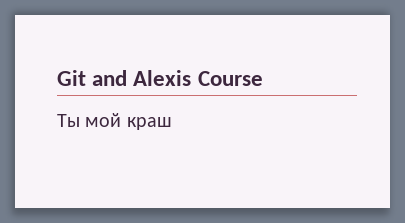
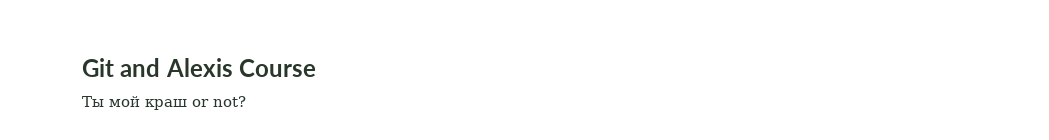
- Ты мой краш
+ Ты мой краш or not?

